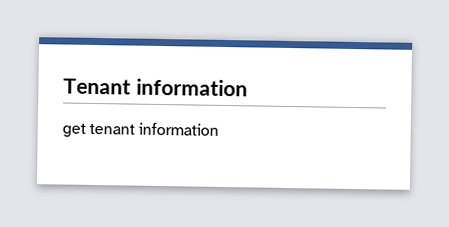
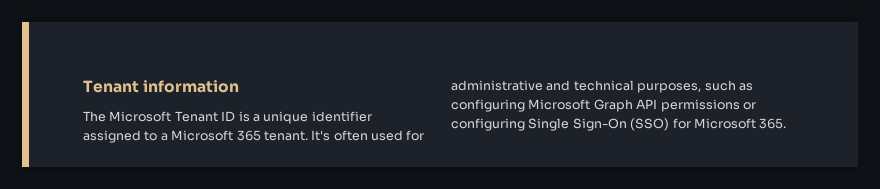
- get tenant information
+ The Microsoft Tenant ID is a unique identifier assigned to a Microsoft 365 tenant. It's often used for administrative and technical purposes, such as configuring Microsoft Graph API permissions or configuring Single Sign-On (SSO) for Microsoft 365.

